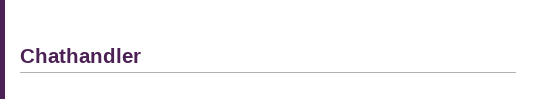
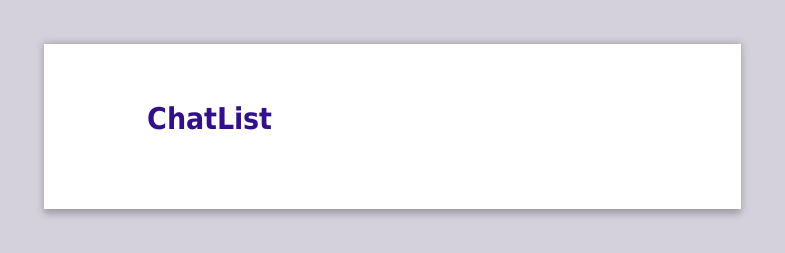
- Chathandler
+ ChatList

